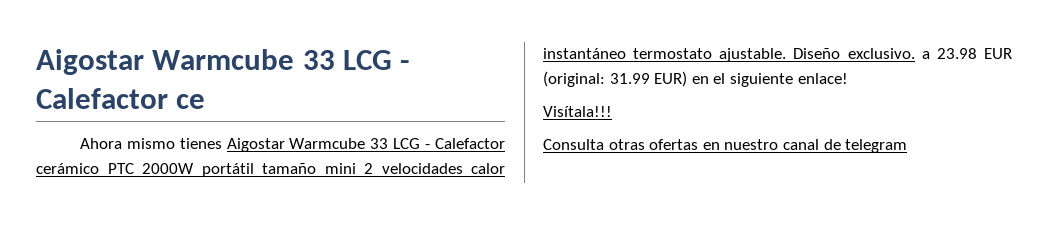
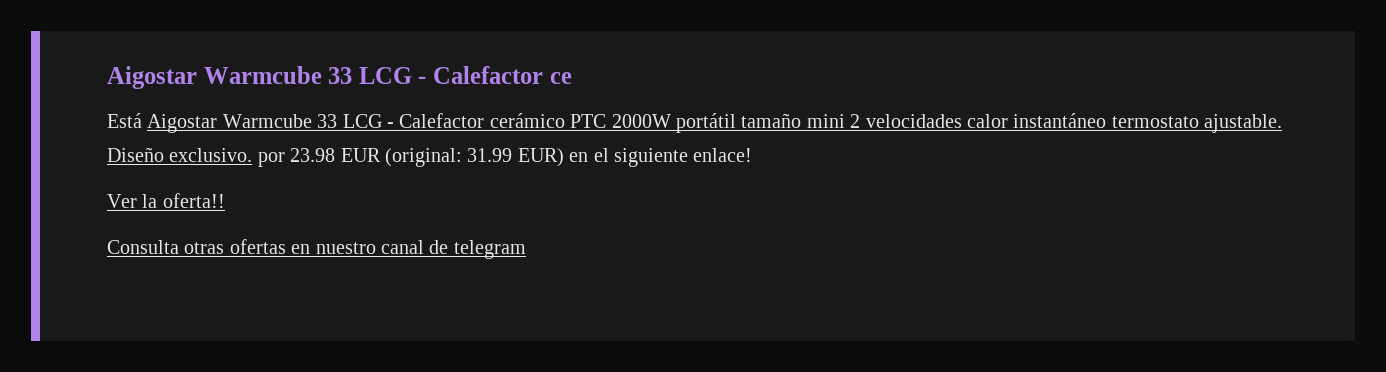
- Ahora mismo tienes Aigostar Warmcube 33 LCG - Calefactor cerámico PTC 2000W portátil tamaño mini 2 velocidades calor instantáneo termostato ajustable.
+ Está Aigostar Warmcube 33 LCG - Calefactor cerámico PTC 2000W portátil tamaño mini 2 velocidades calor instantáneo termostato ajustable.
- Diseño exclusivo. a 23.98 EUR (original: 31.99 EUR) en el siguiente enlace!
+ Diseño exclusivo. por 23.98 EUR (original: 31.99 EUR) en el siguiente enlace!
- Visítala!!!
+ Ver la oferta!!

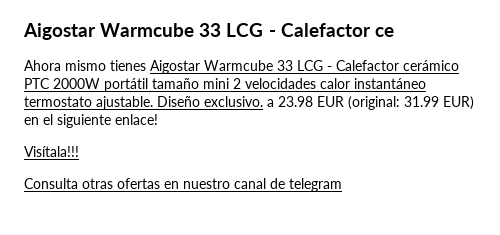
- Está Aigostar Warmcube 33 LCG - Calefactor cerámico PTC 2000W portátil tamaño mini 2 velocidades calor instantáneo termostato ajustable.
+ Ahora mismo tienes Aigostar Warmcube 33 LCG - Calefactor cerámico PTC 2000W portátil tamaño mini 2 velocidades calor instantáneo termostato ajustable.
- Diseño exclusivo. por 23.98 EUR (original: 31.99 EUR) en el siguiente enlace!
+ Diseño exclusivo. a 23.98 EUR (original: 31.99 EUR) en el siguiente enlace!
- Ver la oferta!!
+ Visítala!!!

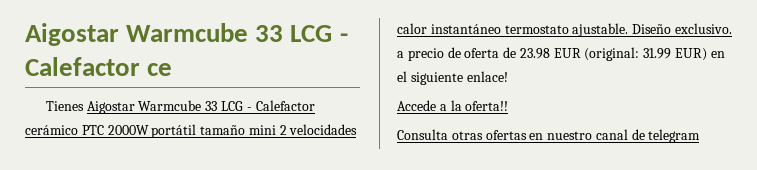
- Ahora mismo tienes Aigostar Warmcube 33 LCG - Calefactor cerámico PTC 2000W portátil tamaño mini 2 velocidades calor instantáneo termostato ajustable.
+ Tienes Aigostar Warmcube 33 LCG - Calefactor cerámico PTC 2000W portátil tamaño mini 2 velocidades calor instantáneo termostato ajustable.
- Diseño exclusivo. a 23.98 EUR (original: 31.99 EUR) en el siguiente enlace!
+ Diseño exclusivo. a precio de oferta de 23.98 EUR (original: 31.99 EUR) en el siguiente enlace!
- Visítala!!!
+ Accede a la oferta!!

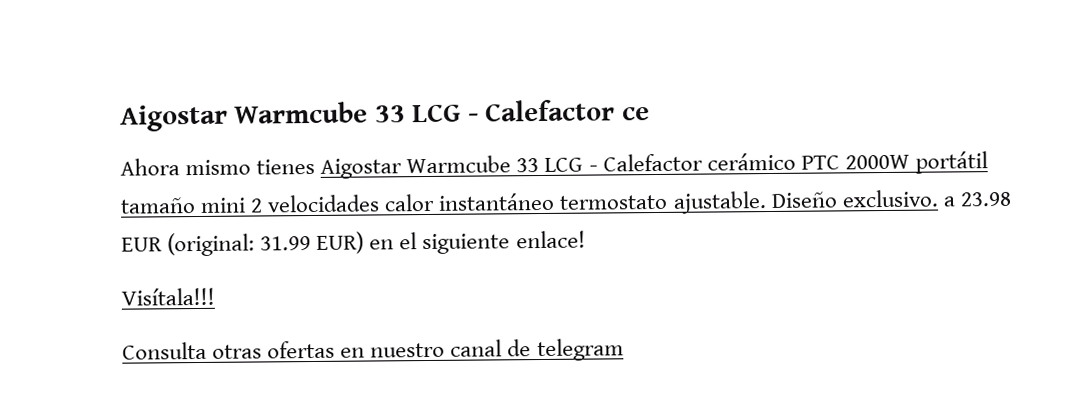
- Tienes Aigostar Warmcube 33 LCG - Calefactor cerámico PTC 2000W portátil tamaño mini 2 velocidades calor instantáneo termostato ajustable.
+ Ahora mismo tienes Aigostar Warmcube 33 LCG - Calefactor cerámico PTC 2000W portátil tamaño mini 2 velocidades calor instantáneo termostato ajustable.
- Diseño exclusivo. a precio de oferta de 23.98 EUR (original: 31.99 EUR) en el siguiente enlace!
+ Diseño exclusivo. a 23.98 EUR (original: 31.99 EUR) en el siguiente enlace!
- Accede a la oferta!!
+ Visítala!!!

